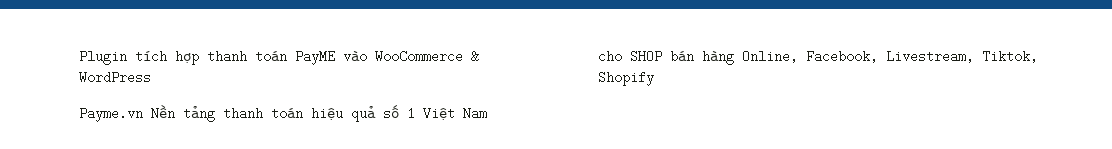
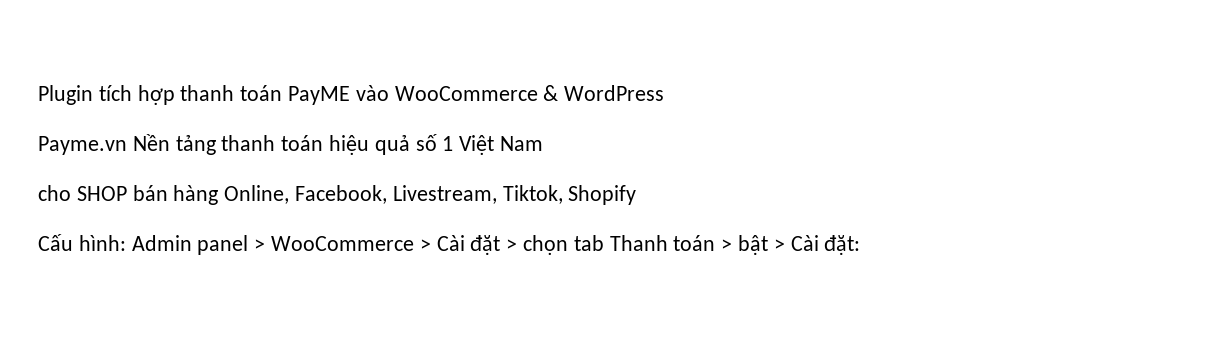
+ Cấu hình: Admin panel > WooCommerce > Cài đặt > chọn tab Thanh toán > bật > Cài đặt:

